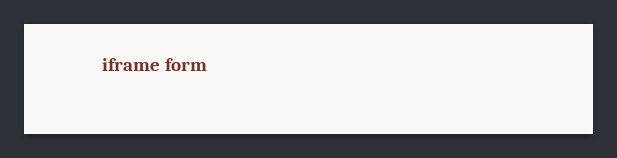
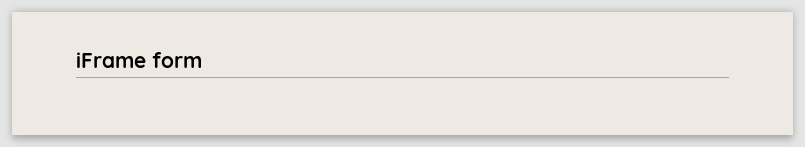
- iframe form
+ iFrame form

